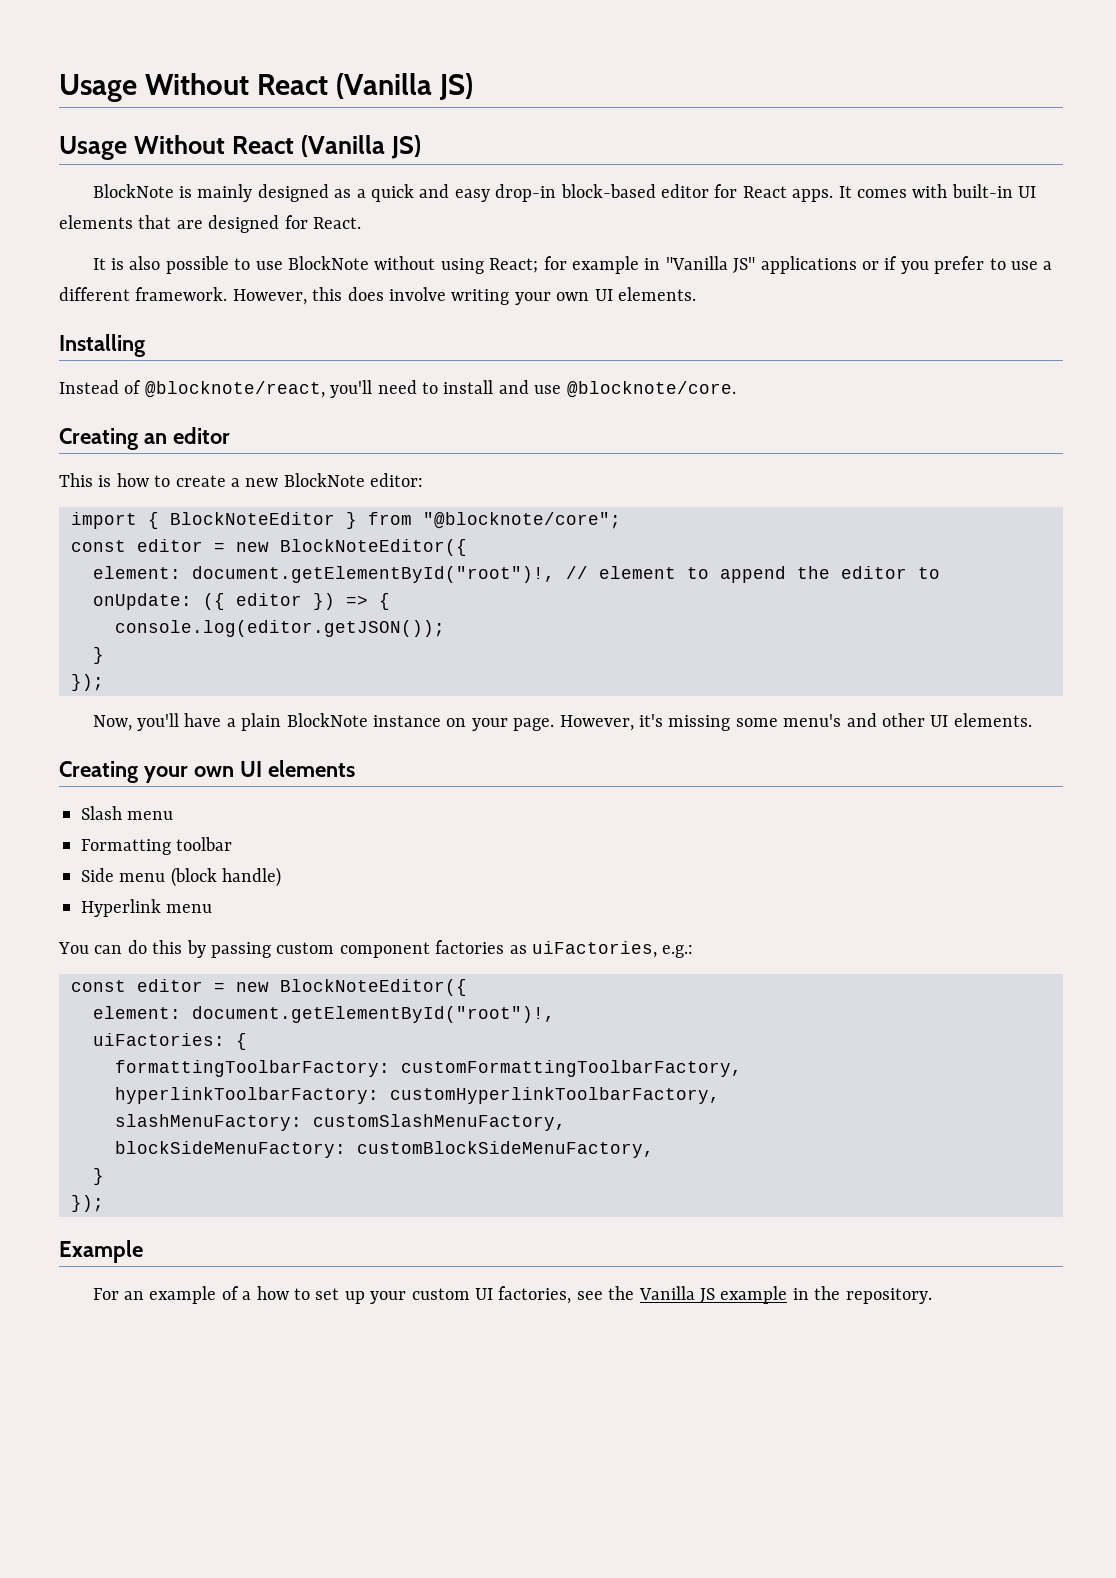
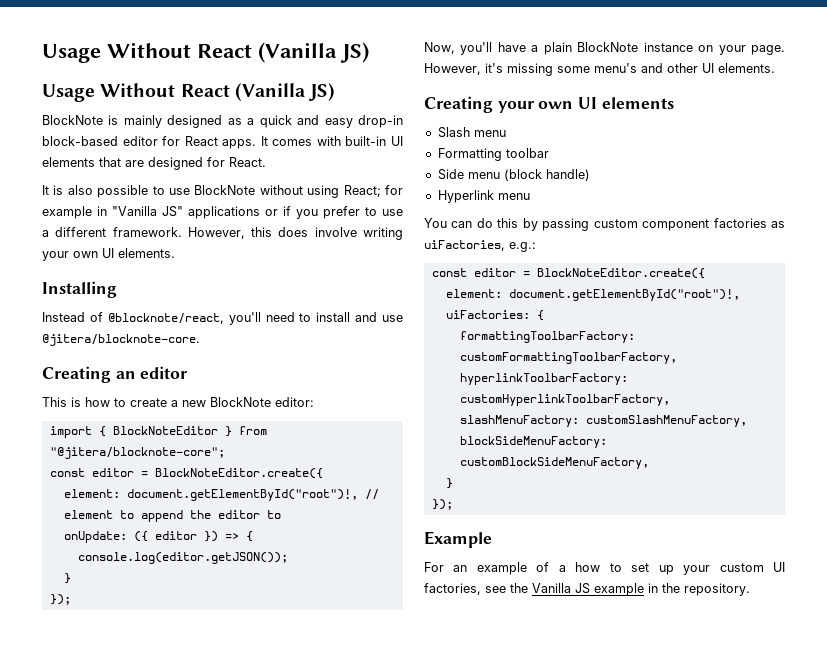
- Instead of @blocknote/react, you'll need to install and use @blocknote/core.
+ Instead of @blocknote/react, you'll need to install and use @jitera/blocknote-core.
- import { BlockNoteEditor } from "@blocknote/core";
- const editor = new BlockNoteEditor({
+ import { BlockNoteEditor } from "@jitera/blocknote-core";
+ const editor = BlockNoteEditor.create({
  You can do this by passing custom component factories as uiFactories, e.g.:
- const editor = new BlockNoteEditor({
+ const editor = BlockNoteEditor.create({

